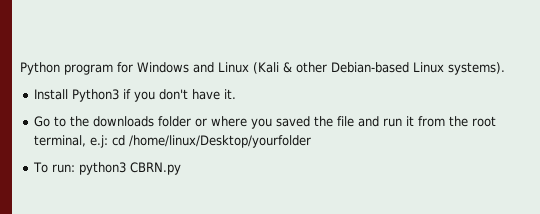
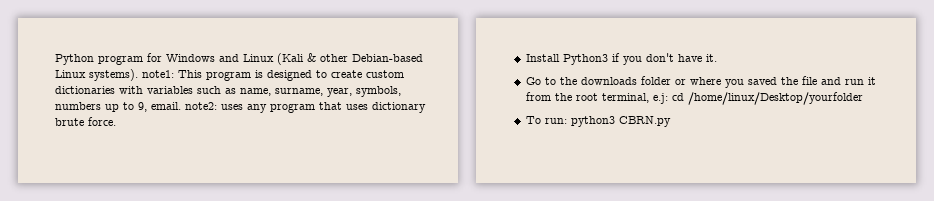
- Python program for Windows and Linux (Kali & other Debian-based Linux systems).
+ Python program for Windows and Linux (Kali & other Debian-based Linux systems). note1: This program is designed to create custom dictionaries with variables such as name, surname, year, symbols, numbers up to 9, email. note2: uses any program that uses dictionary brute force.

